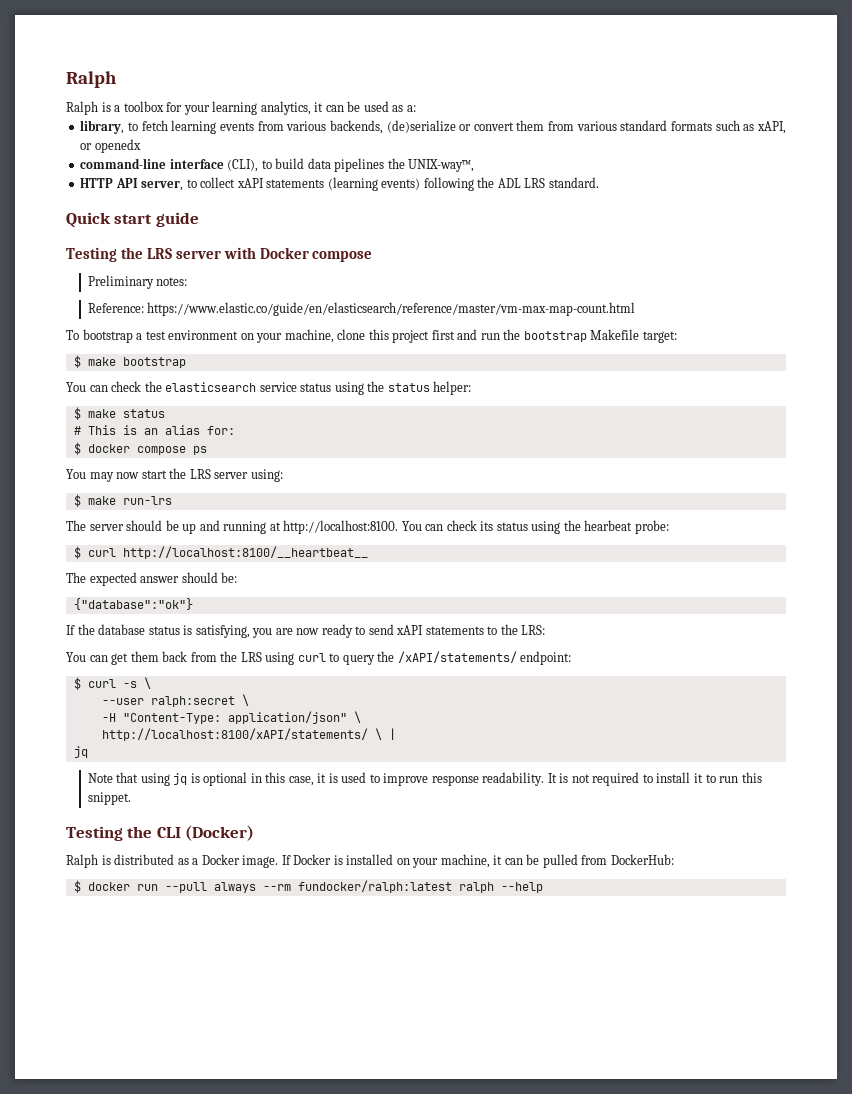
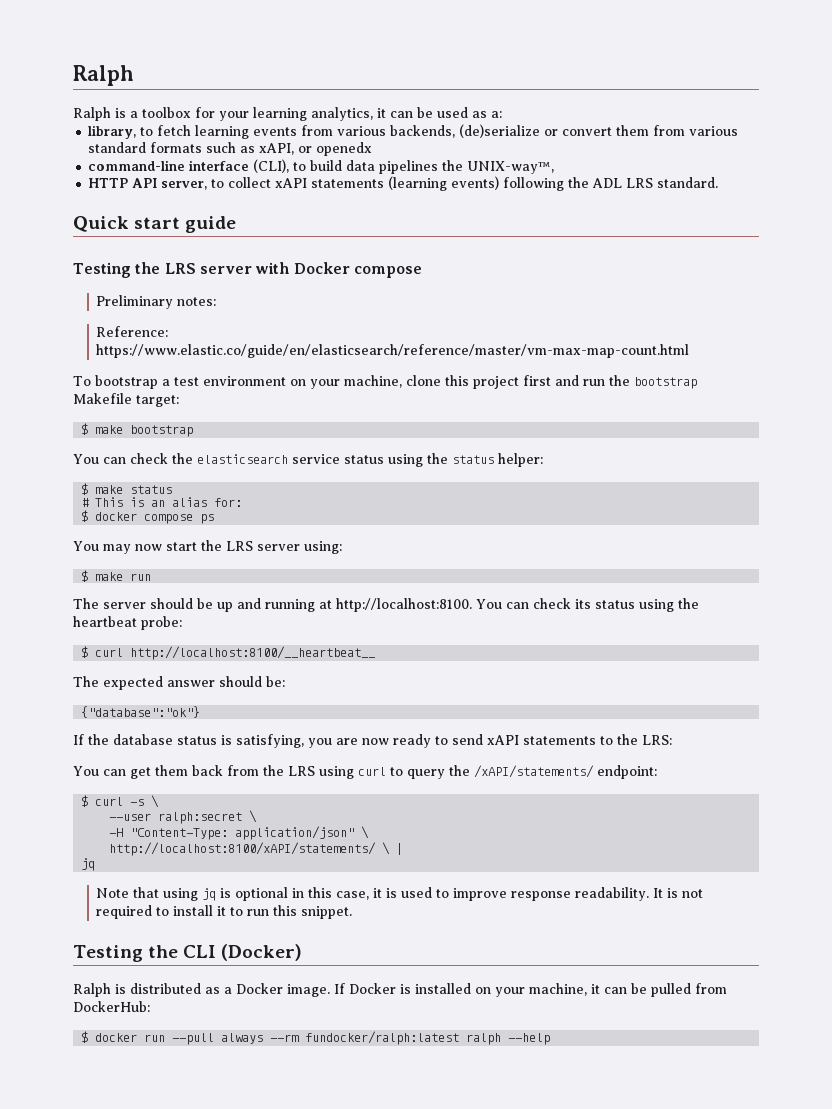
- $ make run-lrs
+ $ make run
- You can check its status using the hearbeat probe:
+ You can check its status using the heartbeat probe:

